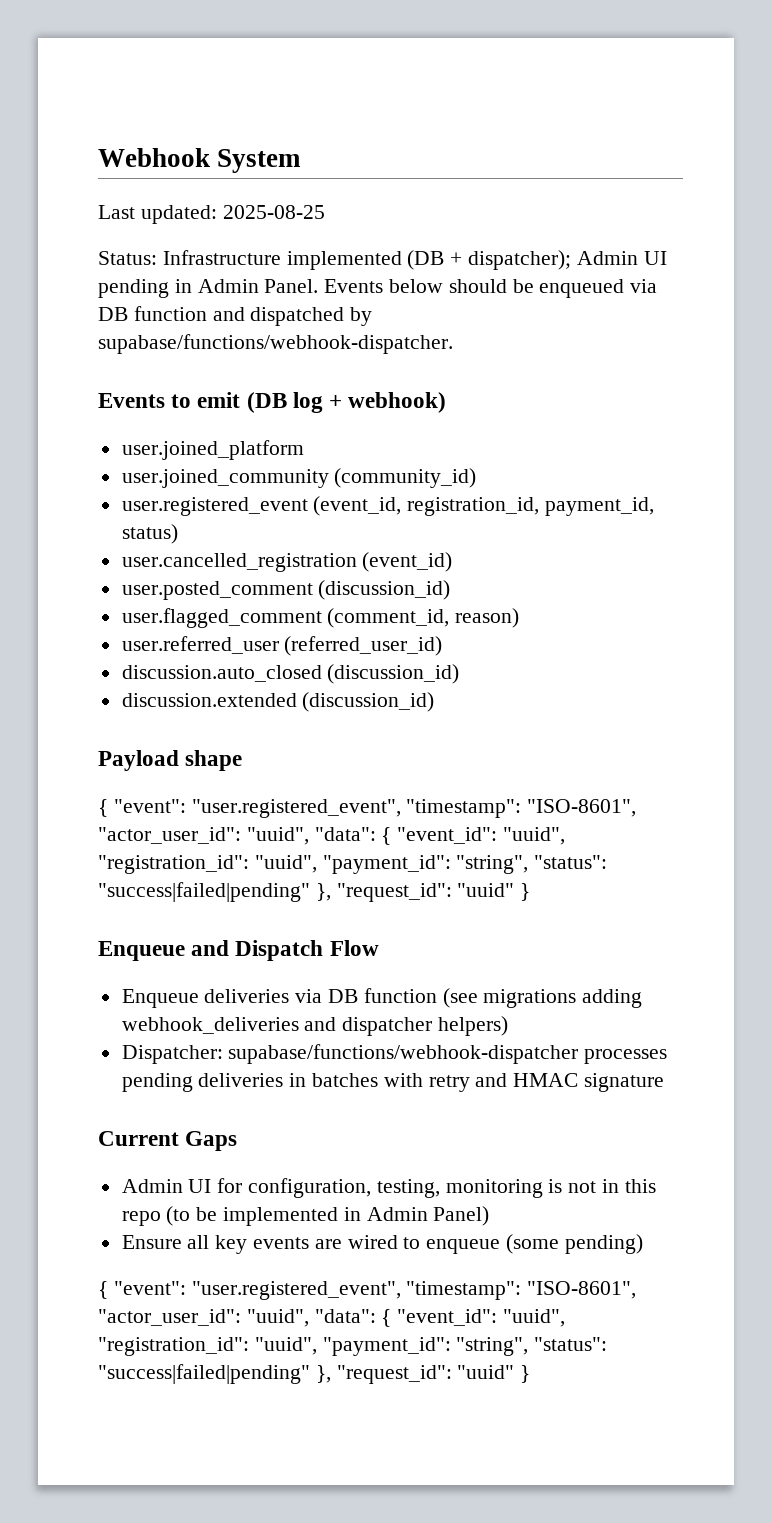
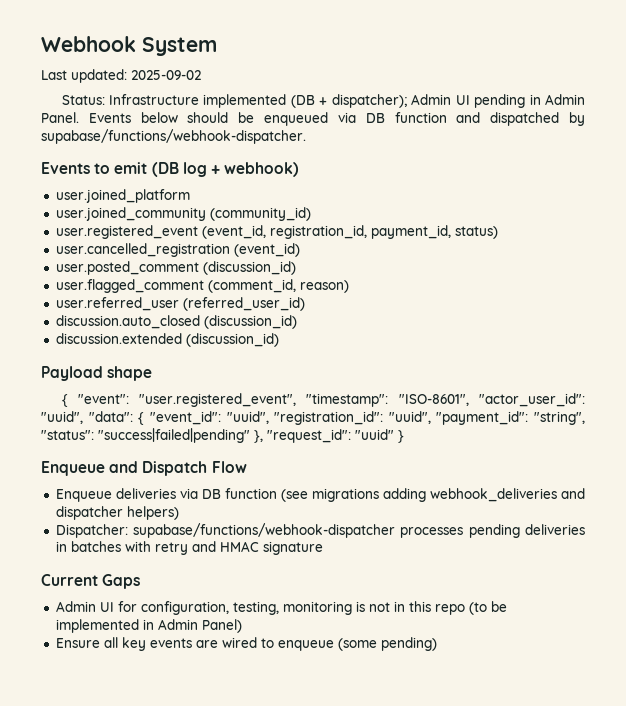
- Last updated: 2025-08-25
+ Last updated: 2025-09-02
  Ensure all key events are wired to enqueue (some pending)
- { "event": "user.registered_event", "timestamp": "ISO-8601", "actor_user_id": "uuid", "data": { "event_id": "uuid", "registration_id": "uuid", "payment_id": "string", "status": "success|failed|pending" }, "request_id": "uuid" }

